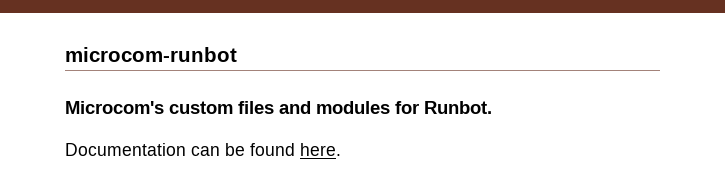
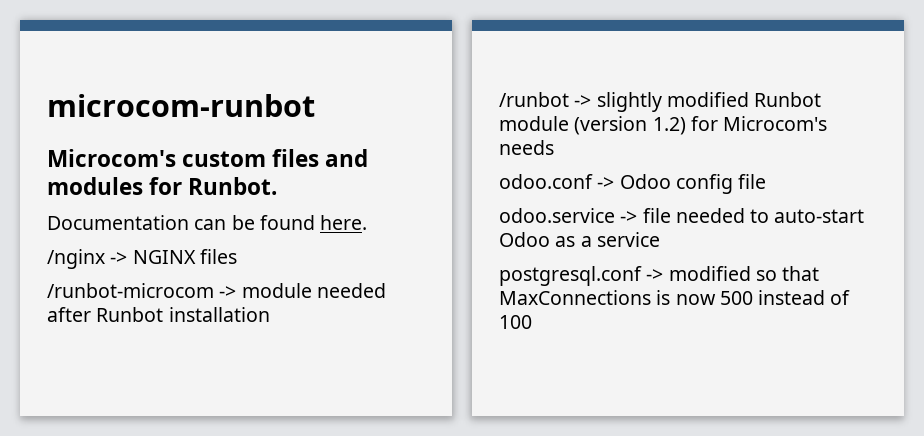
+ /nginx -> NGINX files
+ /runbot-microcom -> module needed after Runbot installation
+ /runbot -> slightly modified Runbot module (version 1.2) for Microcom's needs
+ odoo.conf -> Odoo config file
+ odoo.service -> file needed to auto-start Odoo as a service
+ postgresql.conf -> modified so that MaxConnections is now 500 instead of 100

